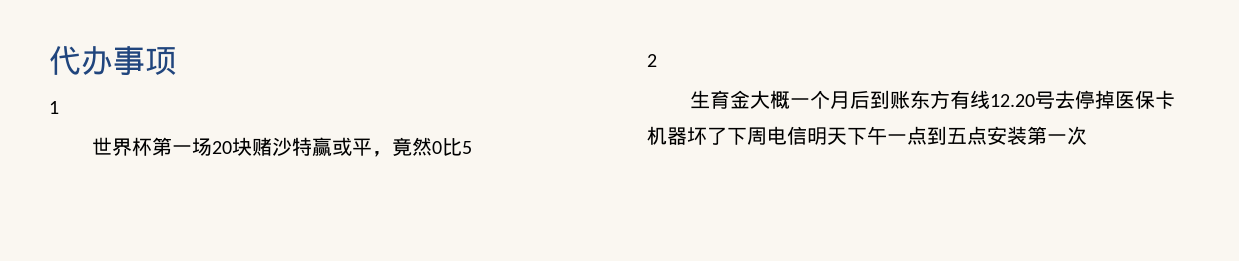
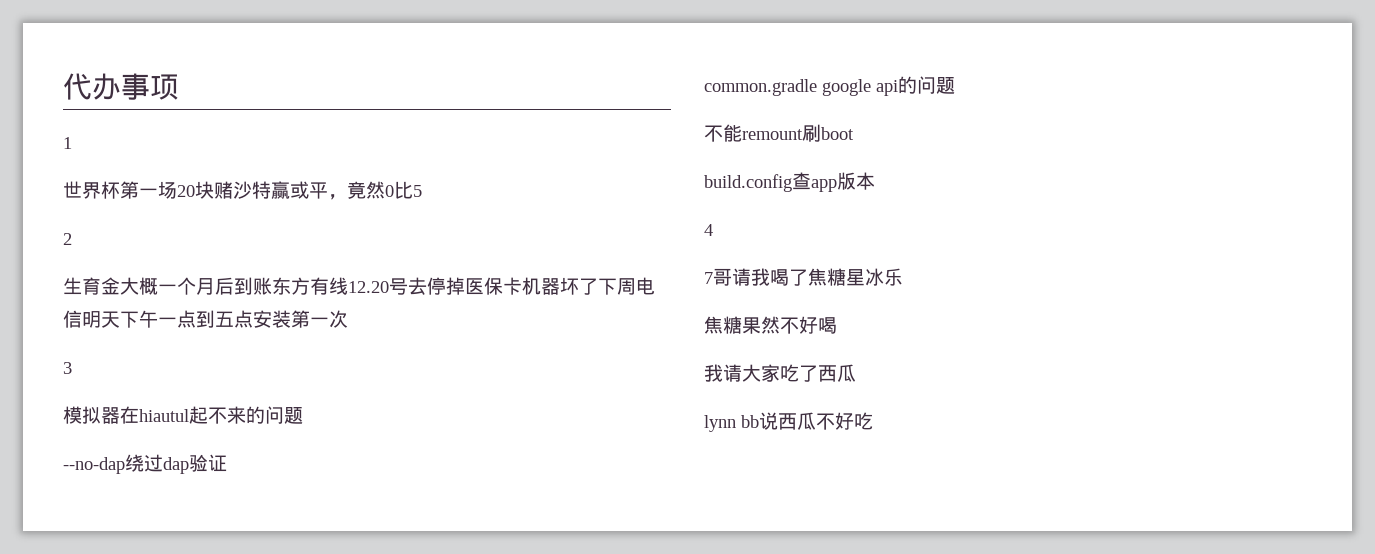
+ 3
+ 模拟器在hiautul起不来的问题
+ --no-dap绕过dap验证
+ common.gradle google api的问题
+ 不能remount刷boot
+ build.config查app版本
+ 4
+ 7哥请我喝了焦糖星冰乐
+ 焦糖果然不好喝
+ 我请大家吃了西瓜
+ lynn bb说西瓜不好吃

